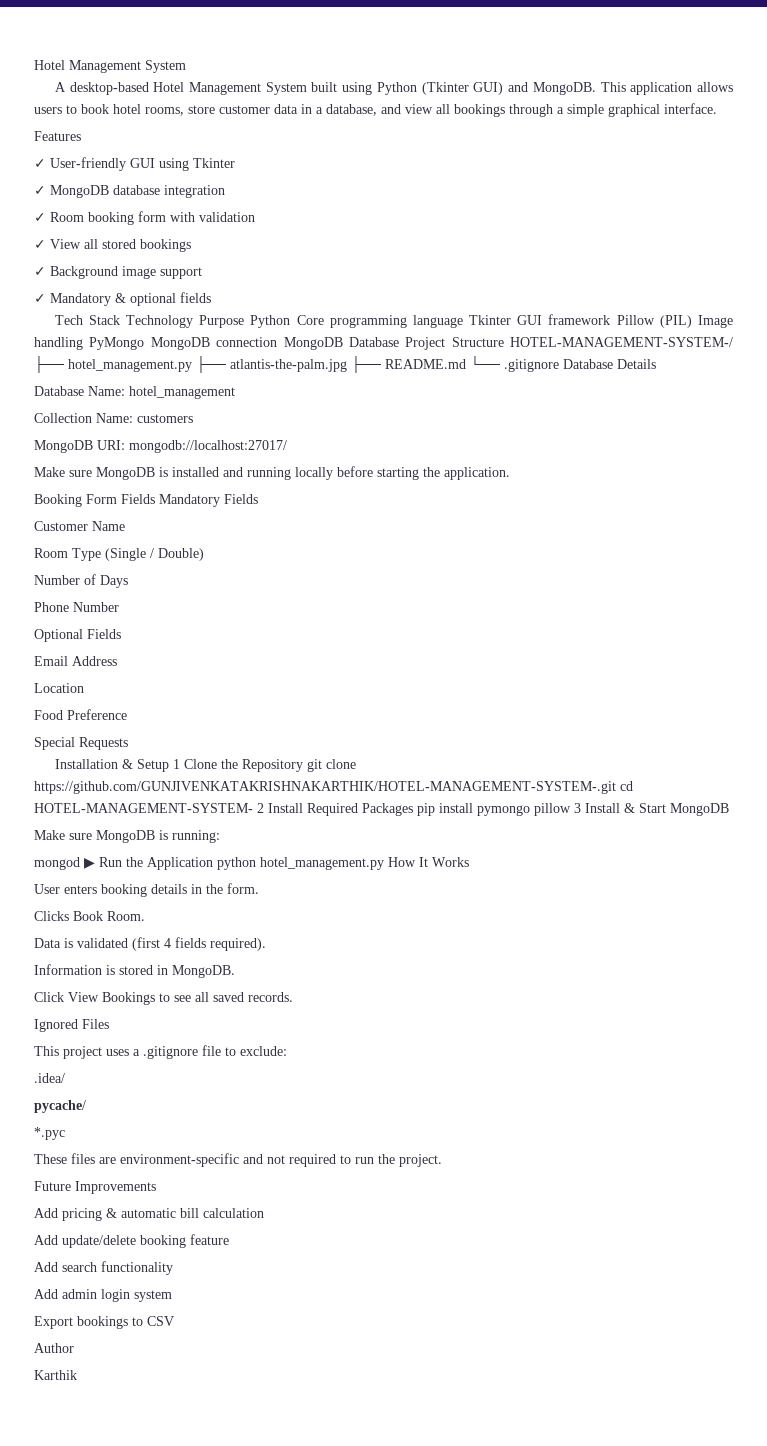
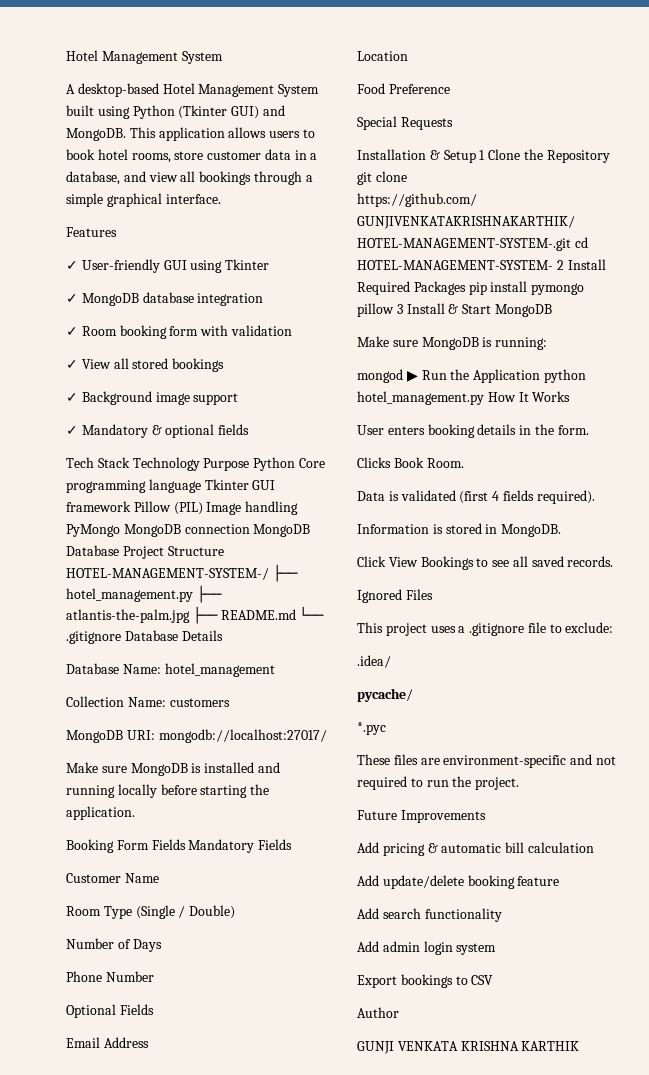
- Karthik
+ GUNJI VENKATA KRISHNA KARTHIK

